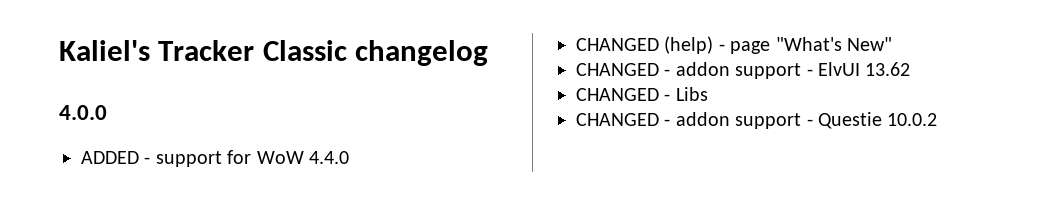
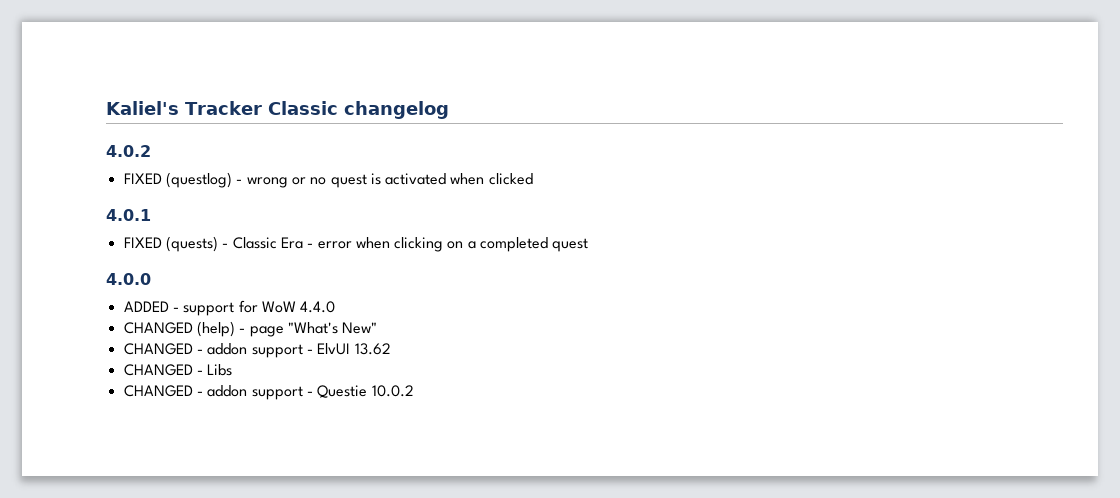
+ 4.0.2
+ FIXED (questlog) - wrong or no quest is activated when clicked
+ 4.0.1
+ FIXED (quests) - Classic Era - error when clicking on a completed quest

